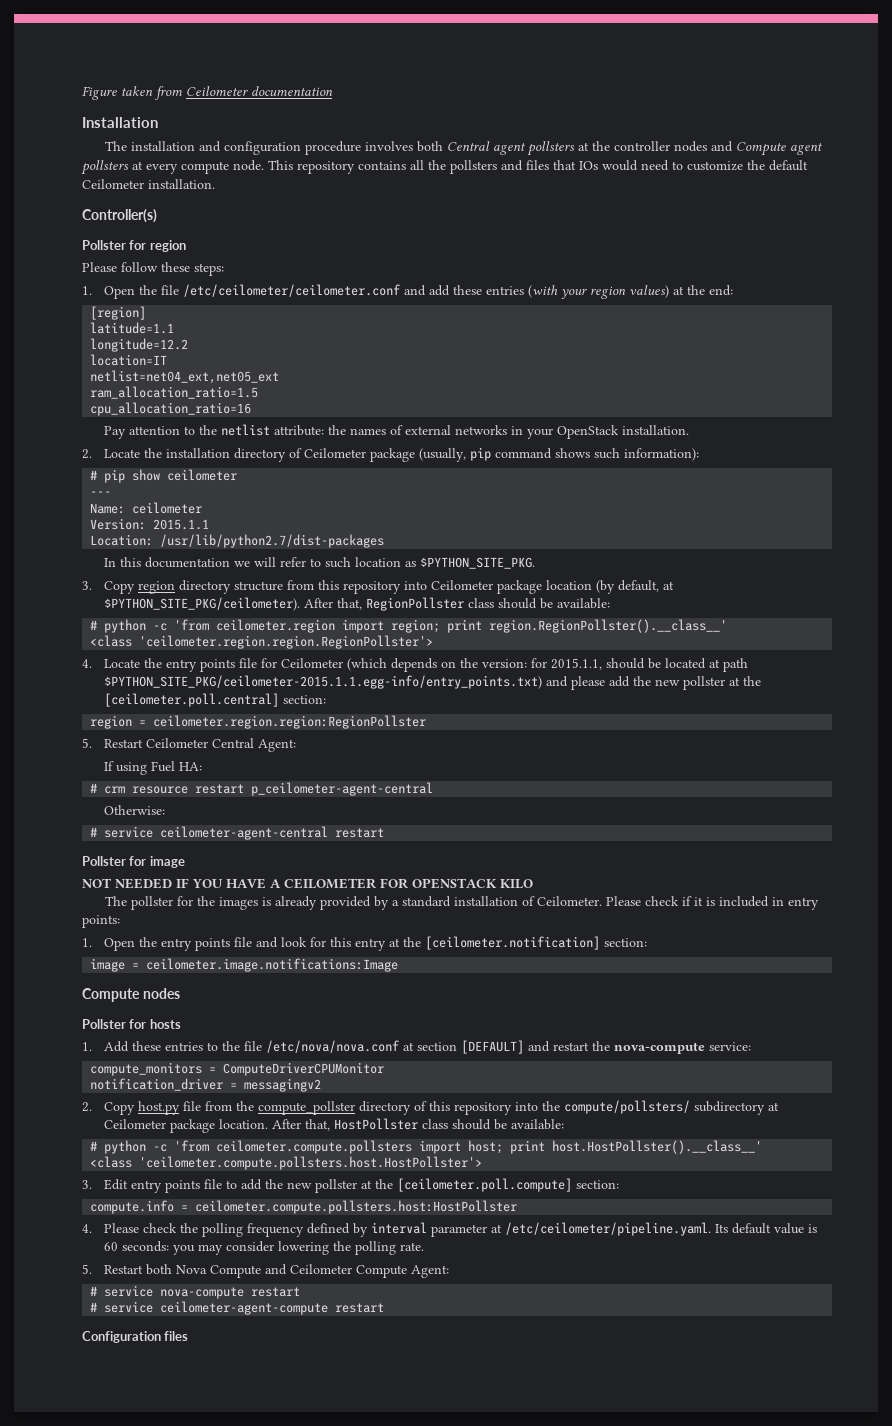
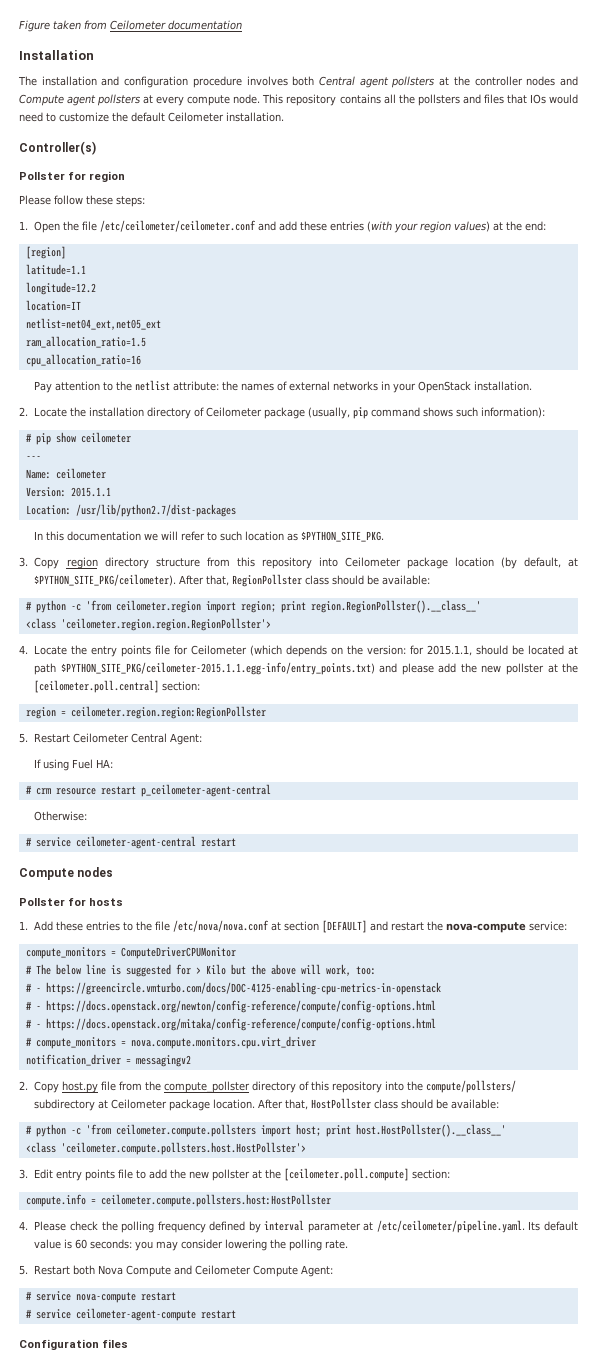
- Pollster for image
- NOT NEEDED IF YOU HAVE A CEILOMETER FOR OPENSTACK KILO
- The pollster for the images is already provided by a standard installation of Ceilometer. Please check if it is included in entry points:
- 1. Open the entry points file and look for this entry at the [ceilometer.notification] section:
- image = ceilometer.image.notifications:Image
+ # The below line is suggested for > Kilo but the above will work, too:
+ # - https://greencircle.vmturbo.com/docs/DOC-4125-enabling-cpu-metrics-in-openstack
+ # - https://docs.openstack.org/newton/config-reference/compute/config-options.html
+ # - https://docs.openstack.org/mitaka/config-reference/compute/config-options.html
+ # compute_monitors = nova.compute.monitors.cpu.virt_driver

